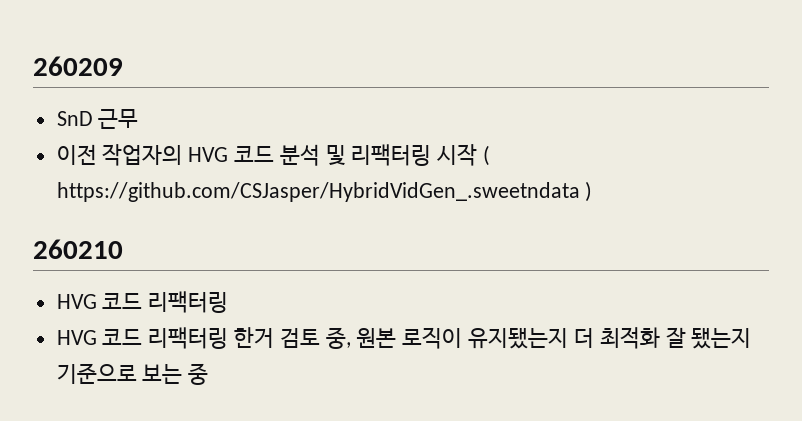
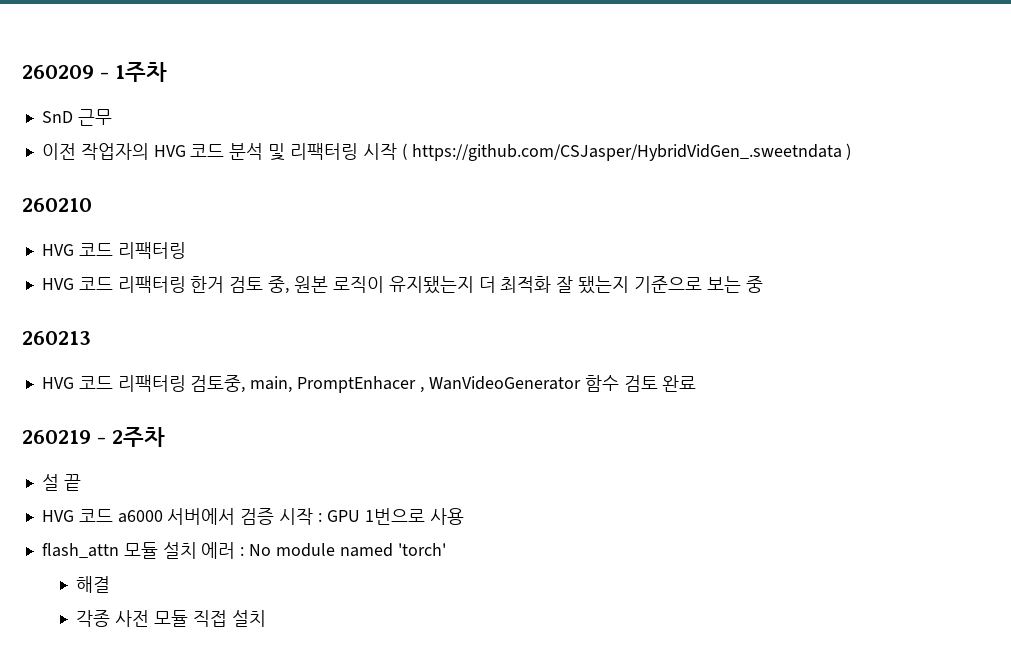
- 260209
+ 260209 - 1주차
+ 260213
+ HVG 코드 리팩터링 검토중, main, PromptEnhacer , WanVideoGenerator 함수 검토 완료
+ 260219 - 2주차
+ 설 끝
+ HVG 코드 a6000 서버에서 검증 시작 : GPU 1번으로 사용
+ flash_attn 모듈 설치 에러 : No module named 'torch'
+ 해결
+ 각종 사전 모듈 직접 설치

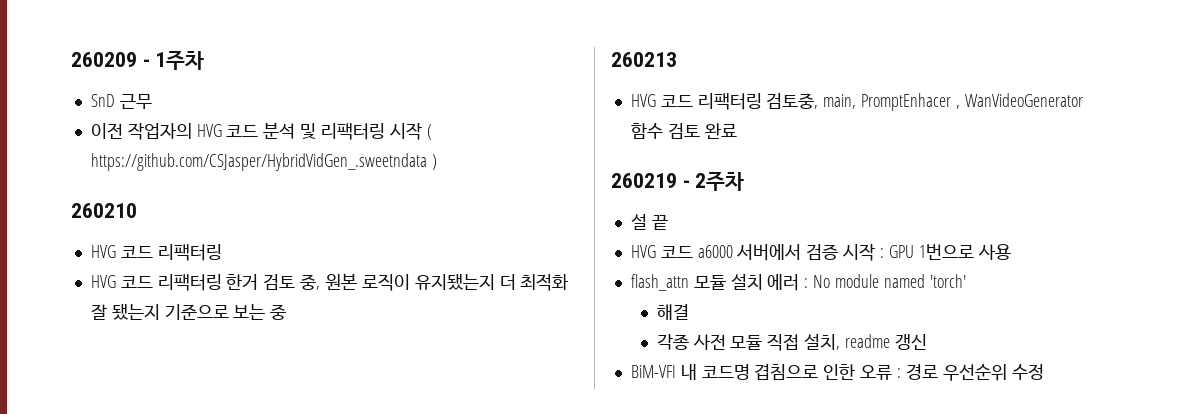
- 각종 사전 모듈 직접 설치
+ 각종 사전 모듈 직접 설치, readme 갱신
+ BiM-VFI 내 코드명 겹침으로 인한 오류 : 경로 우선순위 수정

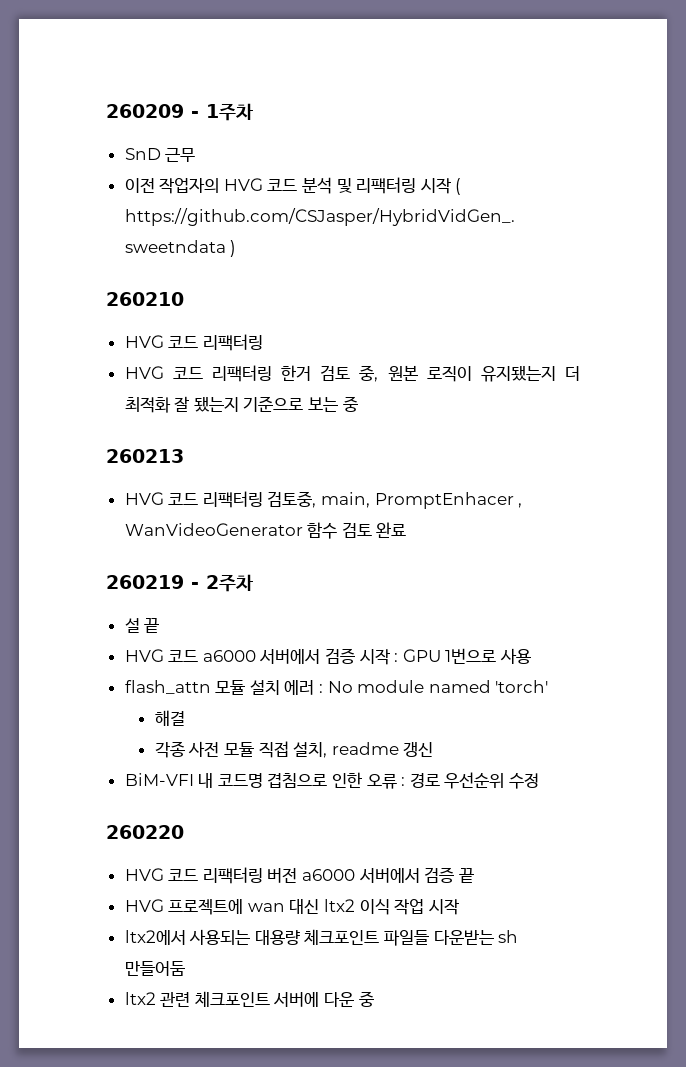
+ 260220
+ HVG 코드 리팩터링 버전 a6000 서버에서 검증 끝
+ HVG 프로젝트에 wan 대신 ltx2 이식 작업 시작
+ ltx2에서 사용되는 대용량 체크포인트 파일들 다운받는 sh 만들어둠
+ ltx2 관련 체크포인트 서버에 다운 중

